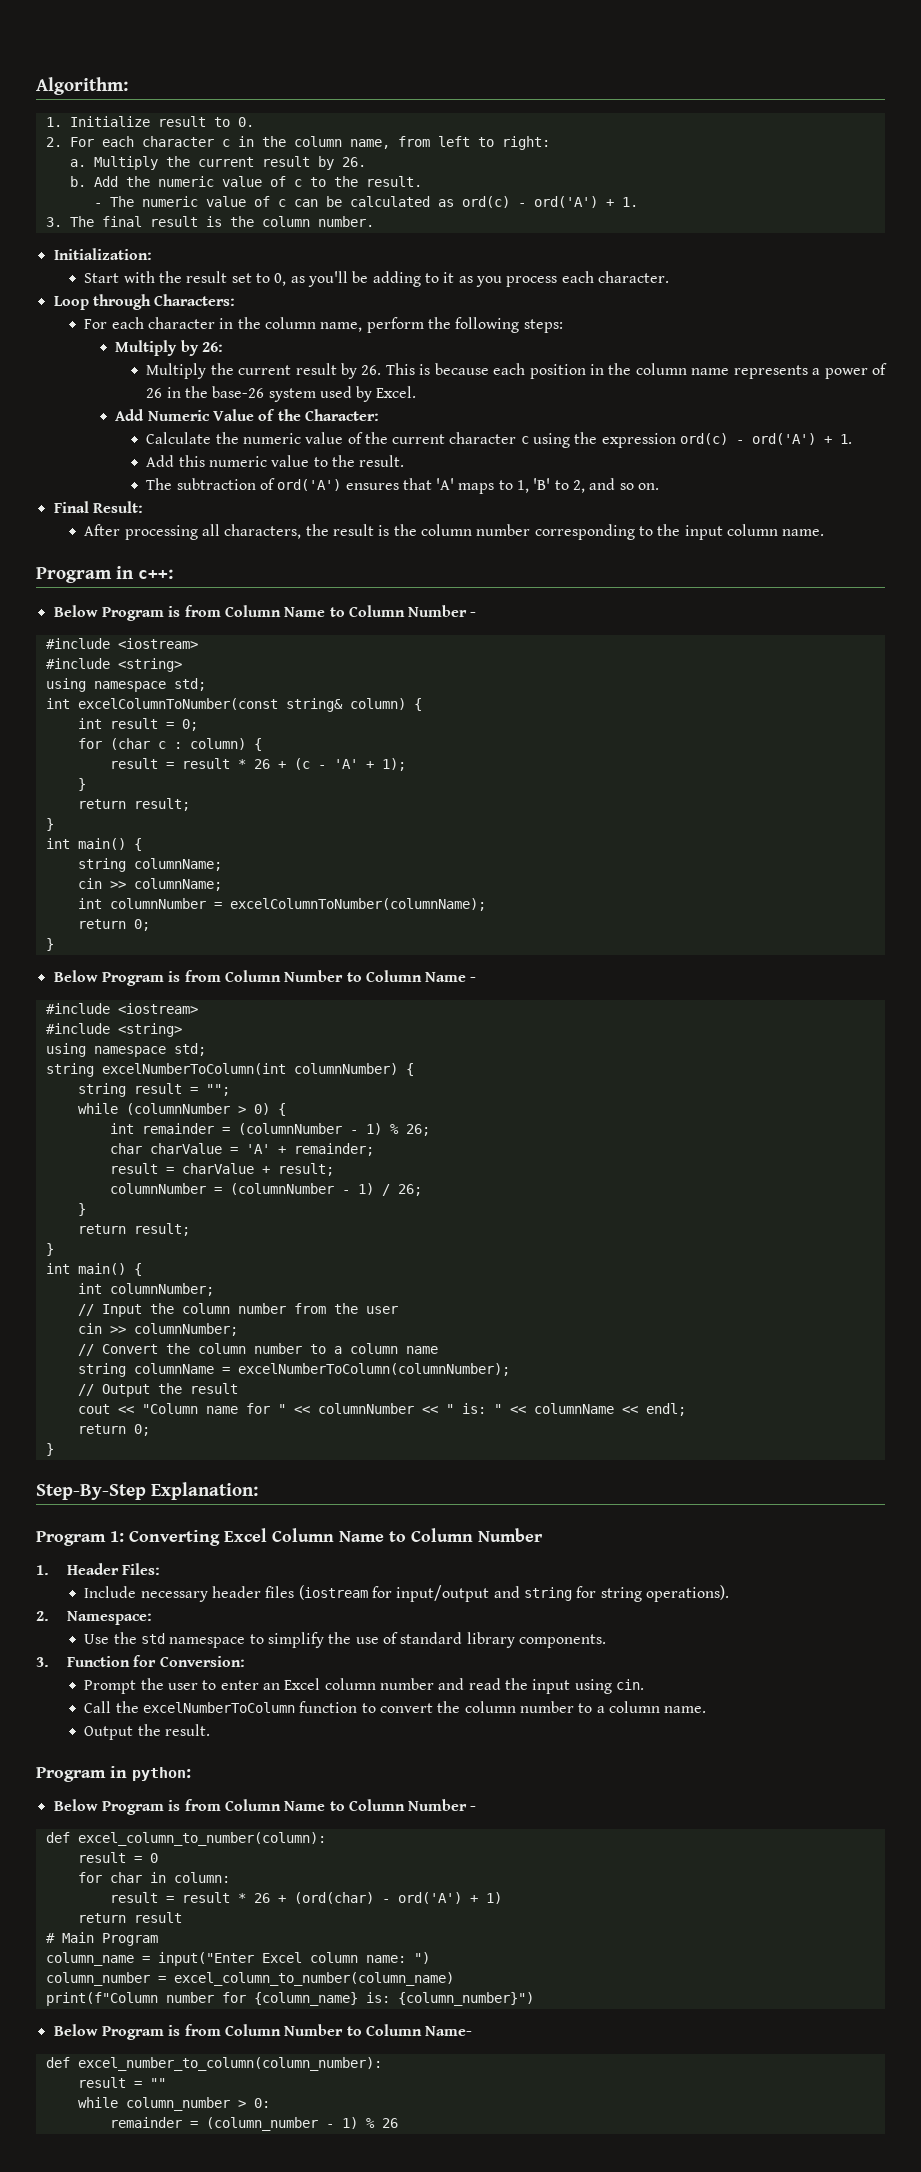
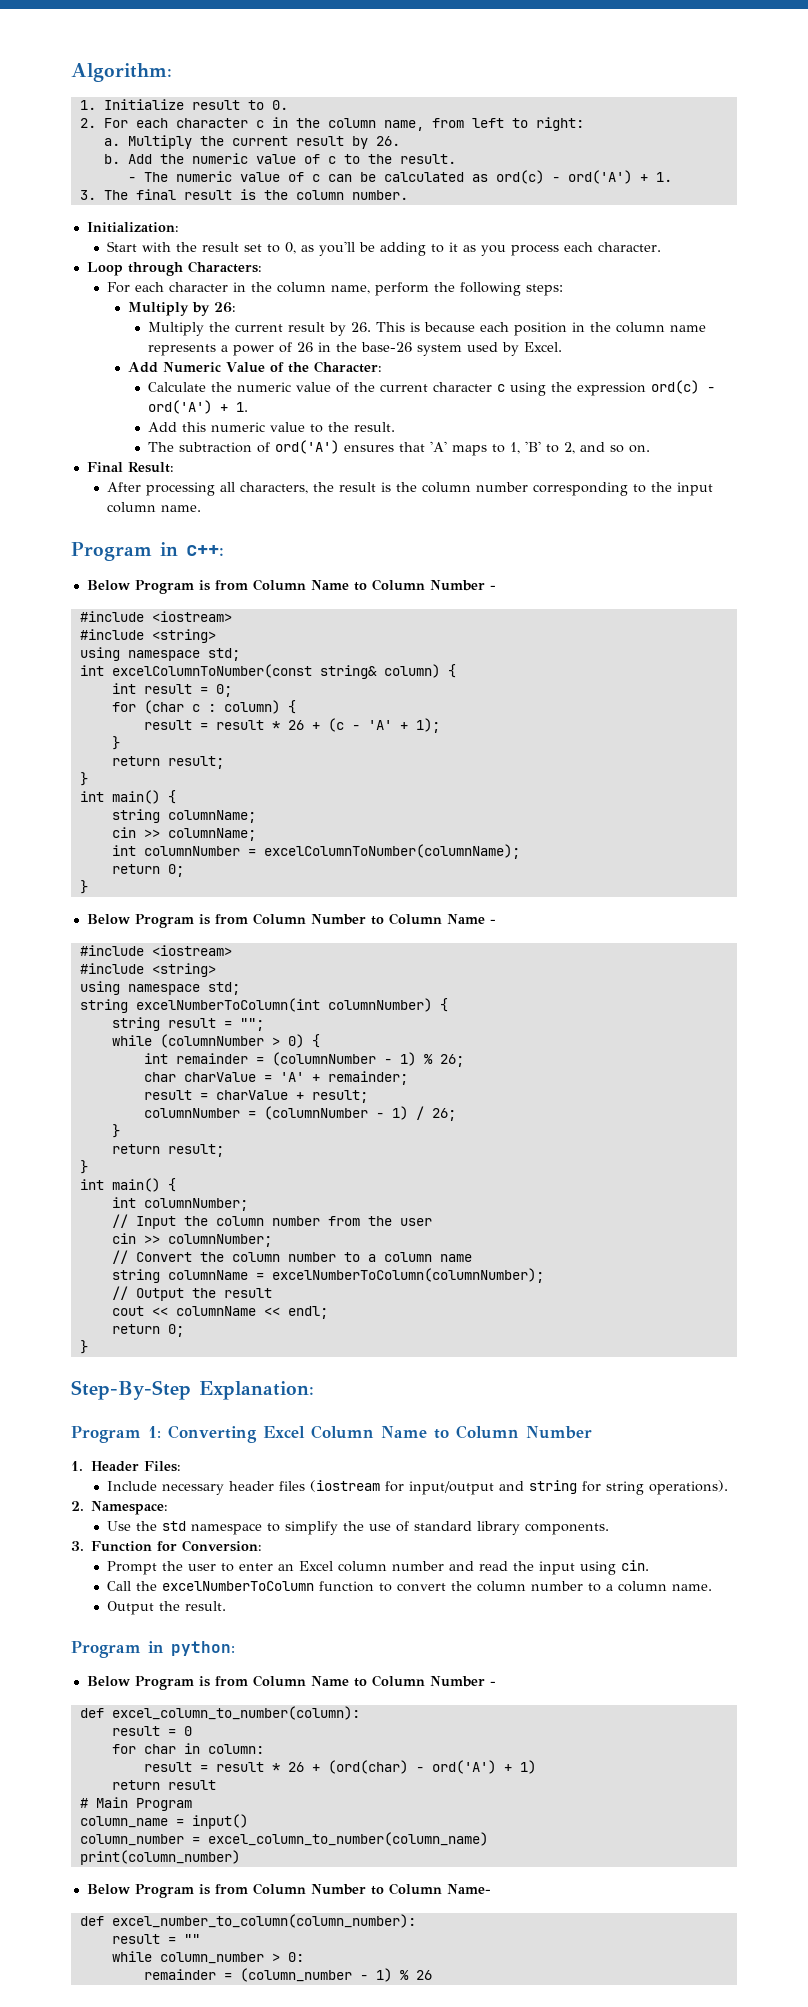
- cout << "Column name for " << columnNumber << " is: " << columnName << endl;
+ cout << columnName << endl;
- column_name = input("Enter Excel column name: ")
+ column_name = input()
  column_number = excel_column_to_number(column_name)
- print(f"Column number for {column_name} is: {column_number}")
+ print(column_number)

